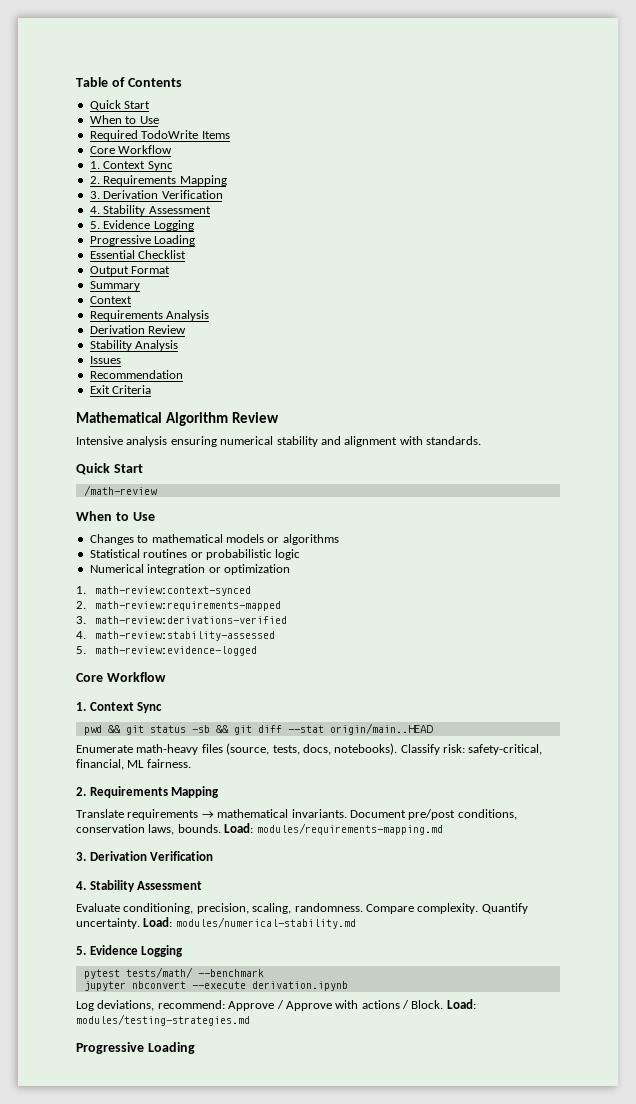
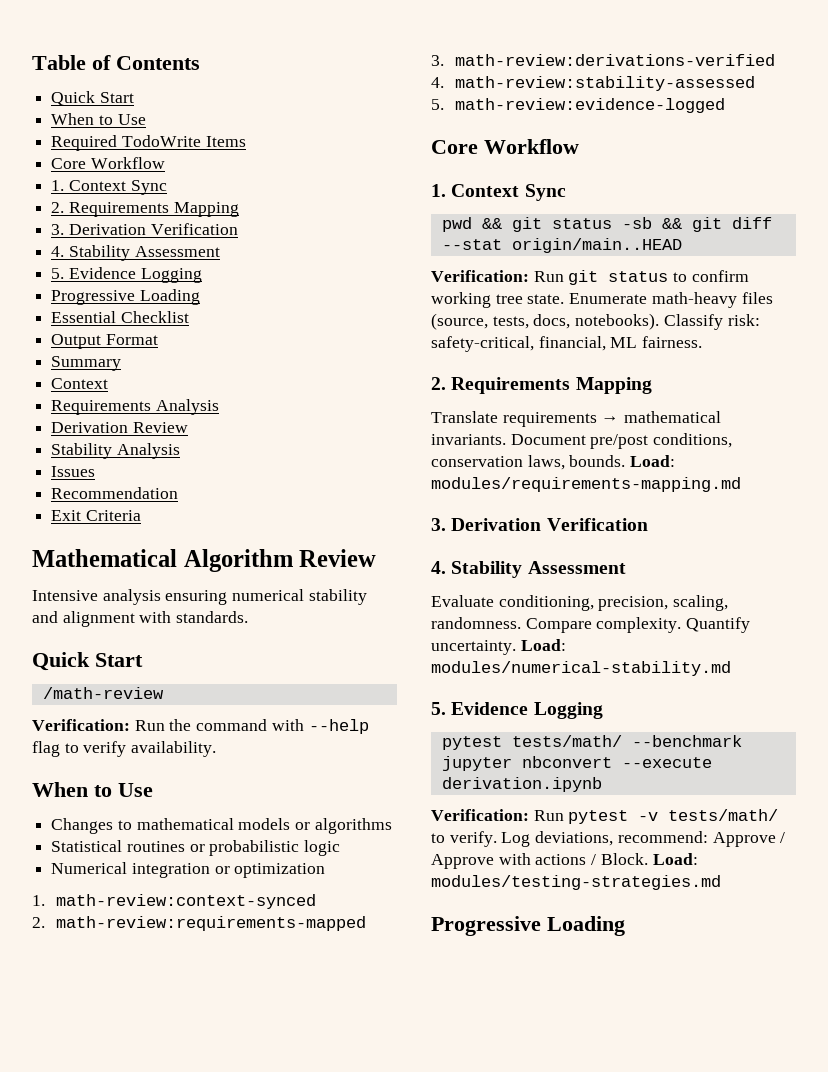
+ Verification: Run the command with --help flag to verify availability.
+ Verification: Run git status to confirm working tree state.
+ Verification: Run pytest -v tests/math/ to verify.

